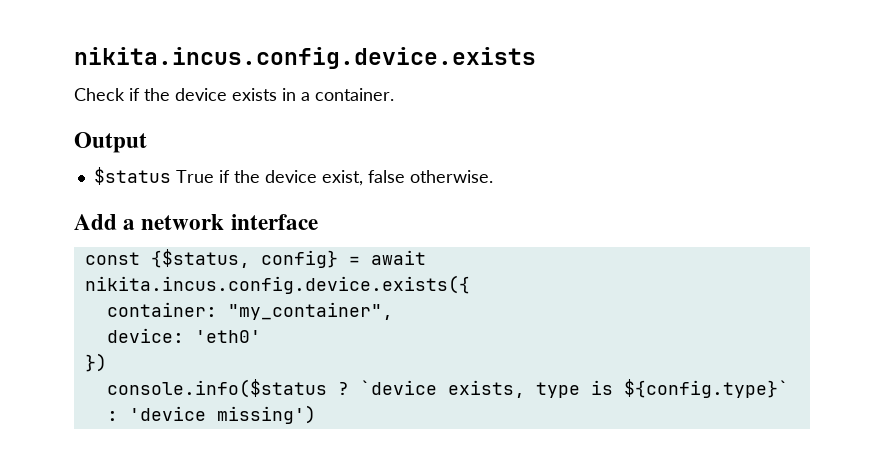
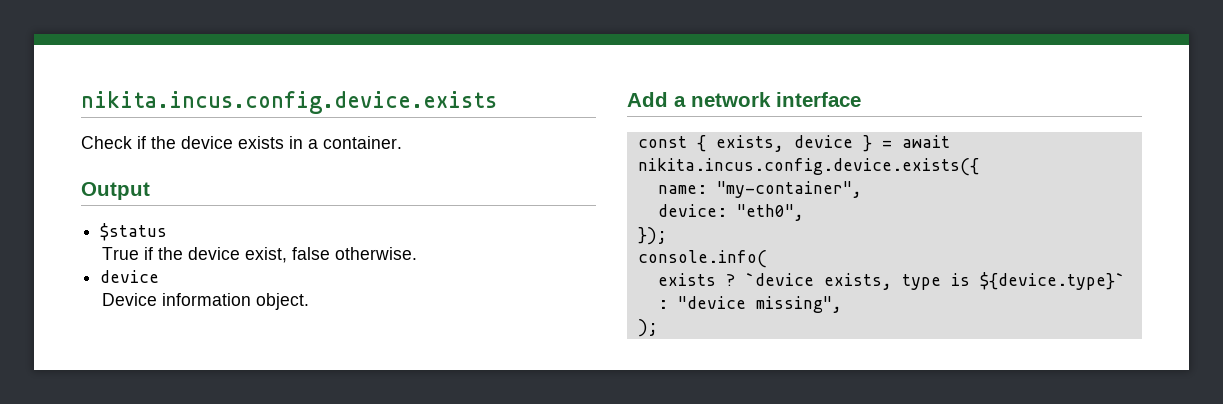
- $status True if the device exist, false otherwise.
+ $status
+ True if the device exist, false otherwise.
+ device
+ Device information object.
- const {$status, config} = await nikita.incus.config.device.exists({
+ const { exists, device } = await nikita.incus.config.device.exists({
- container: "my_container",
+ name: "my-container",
- device: 'eth0'
- })
- console.info($status ?
+ device: "eth0",
+ });
+ console.info(
+ exists ?
- `device exists, type is ${config.type}` : 'device missing')
+ `device exists, type is ${device.type}` : "device missing",
+ );

